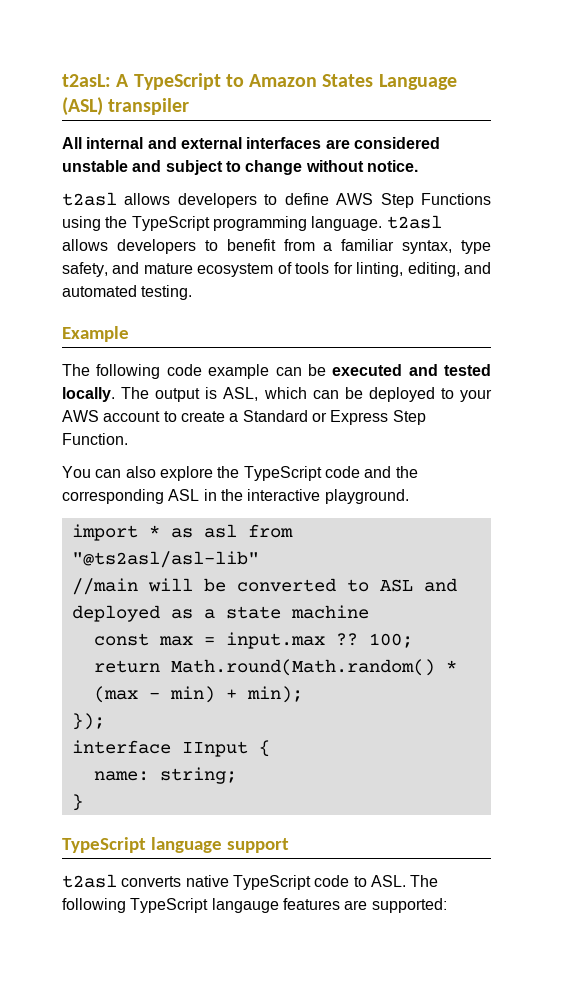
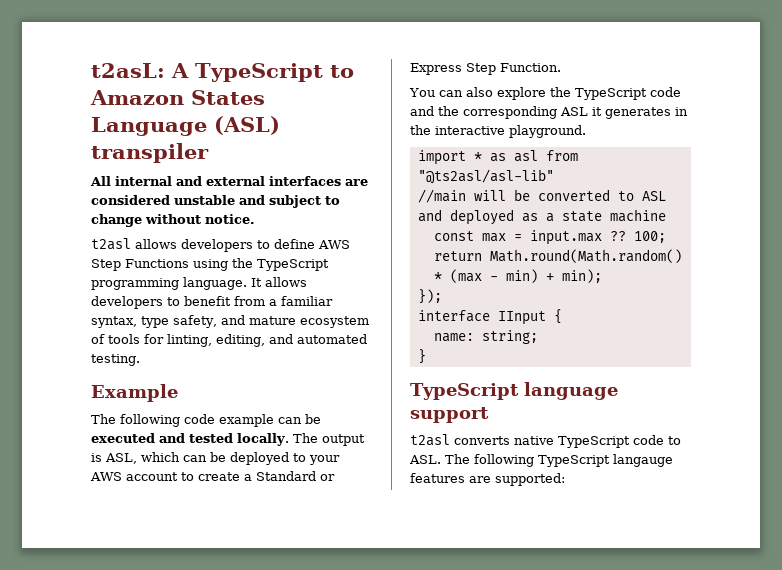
- t2asl allows developers to define AWS Step Functions using the TypeScript programming language. t2asl allows developers to benefit from a familiar syntax, type safety, and mature ecosystem of tools for linting, editing, and automated testing.
+ t2asl allows developers to define AWS Step Functions using the TypeScript programming language. It allows developers to benefit from a familiar syntax, type safety, and mature ecosystem of tools for linting, editing, and automated testing.
- You can also explore the TypeScript code and the corresponding ASL in the interactive playground.
+ You can also explore the TypeScript code and the corresponding ASL it generates in the interactive playground.

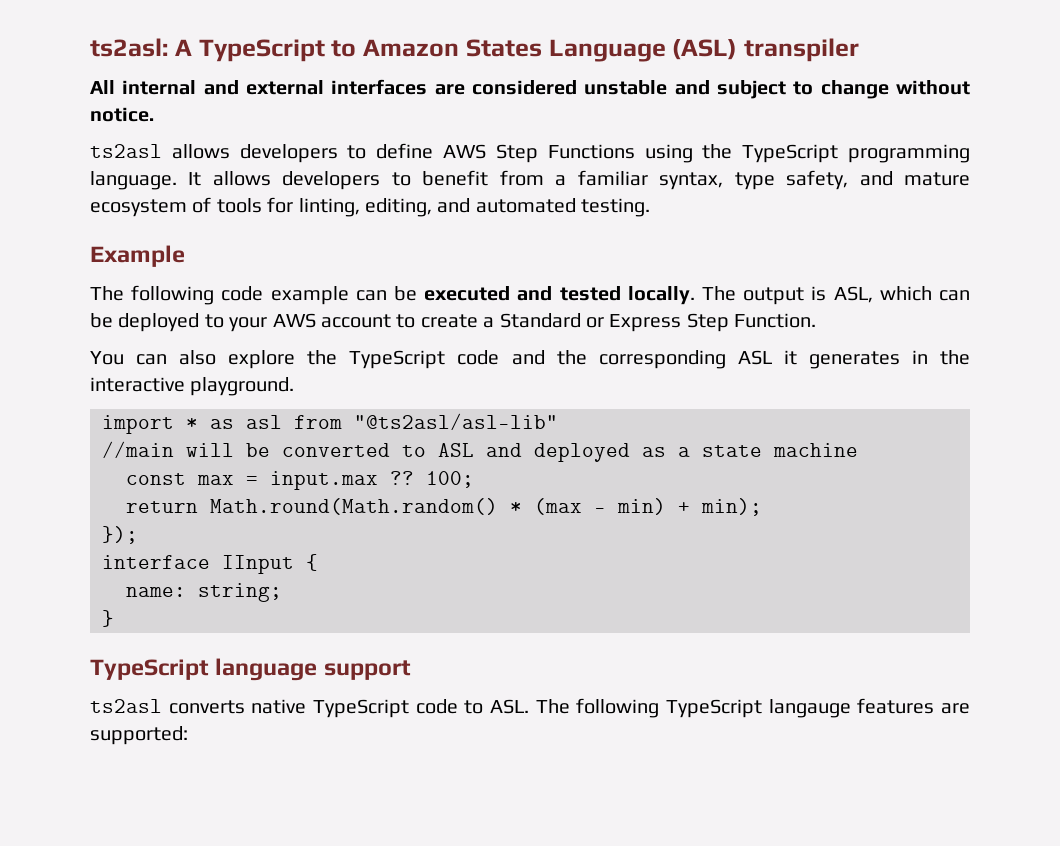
- t2asL: A TypeScript to Amazon States Language (ASL) transpiler
+ ts2asl: A TypeScript to Amazon States Language (ASL) transpiler
- t2asl allows developers to define AWS Step Functions using the TypeScript programming language.
+ ts2asl allows developers to define AWS Step Functions using the TypeScript programming language.
- t2asl converts native TypeScript code to ASL. The following TypeScript langauge features are supported:
+ ts2asl converts native TypeScript code to ASL. The following TypeScript langauge features are supported:

